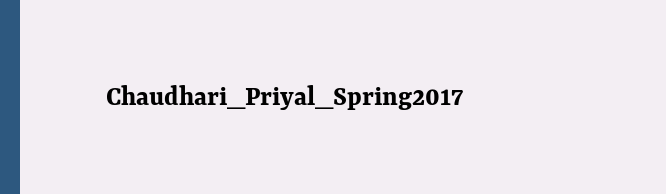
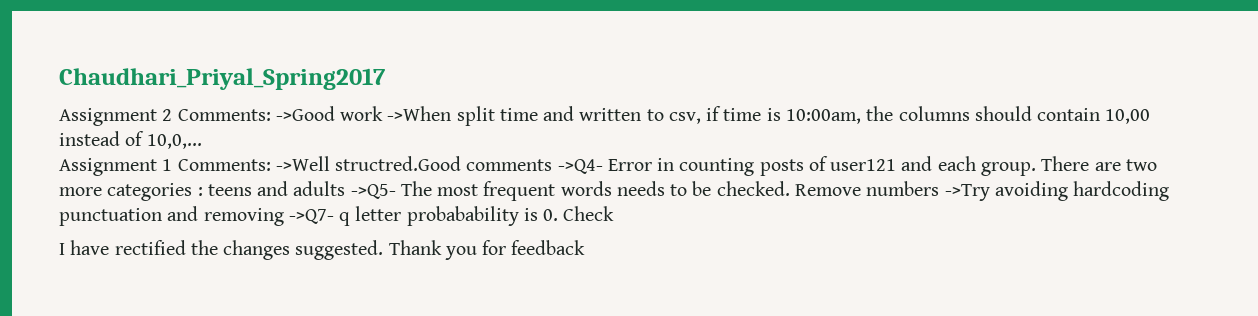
+ Assignment 2 Comments: ->Good work ->When split time and written to csv, if time is 10:00am, the columns should contain 10,00 instead of 10,0,...
+ Assignment 1 Comments: ->Well structred.Good comments ->Q4- Error in counting posts of user121 and each group. There are two more categories : teens and adults ->Q5- The most frequent words needs to be checked. Remove numbers ->Try avoiding hardcoding punctuation and removing ->Q7- q letter probabability is 0. Check
+ I have rectified the changes suggested. Thank you for feedback

